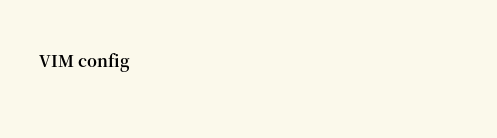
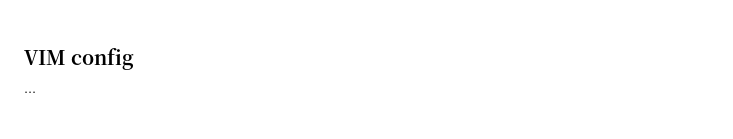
+ ...

